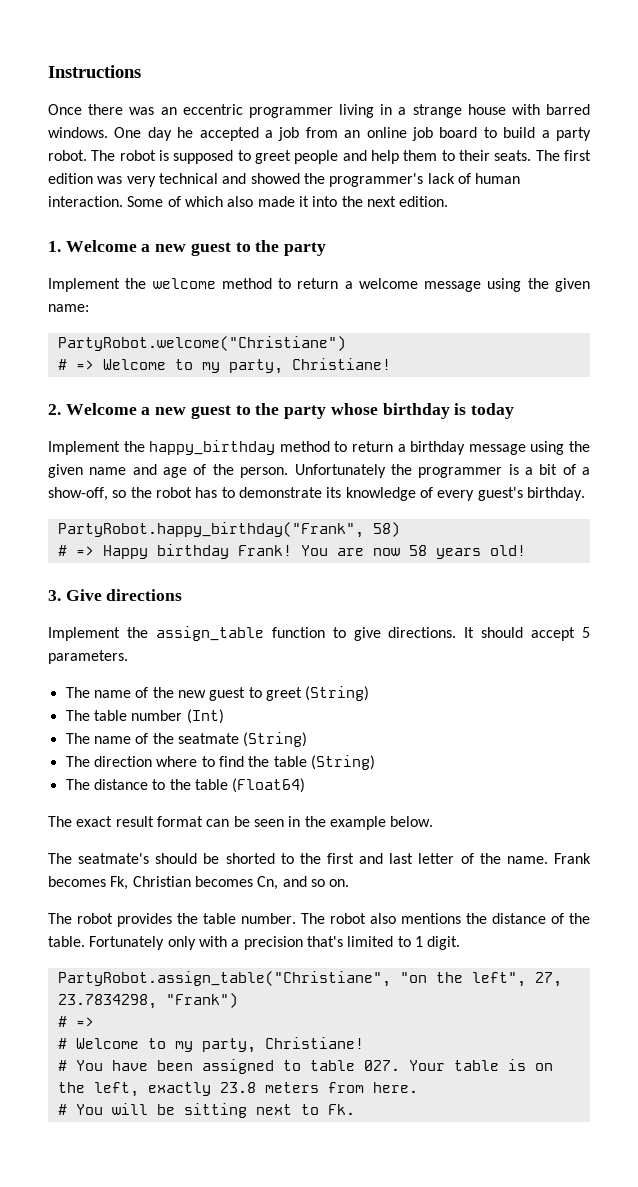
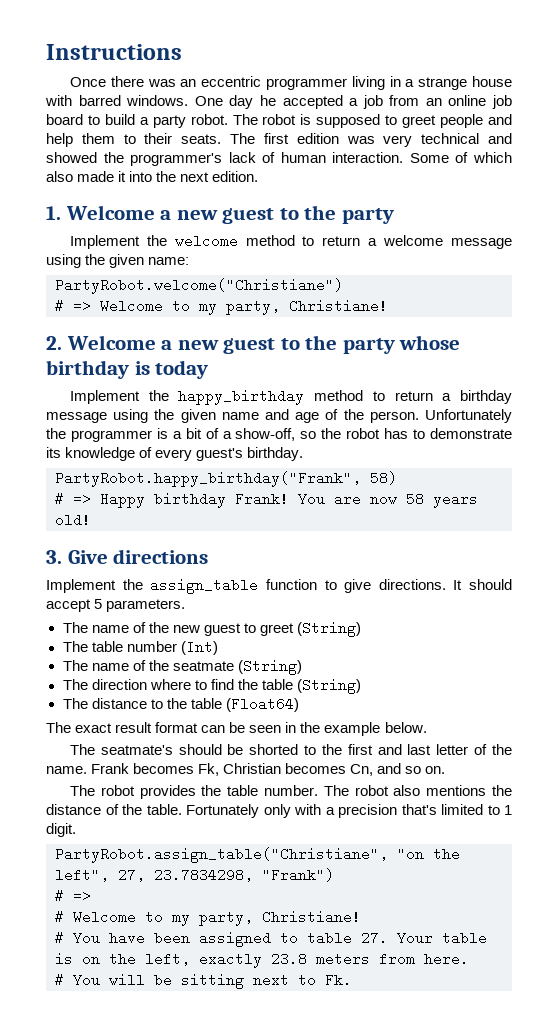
- # You have been assigned to table 027. Your table is on the left, exactly 23.8 meters from here.
+ # You have been assigned to table 27. Your table is on the left, exactly 23.8 meters from here.

